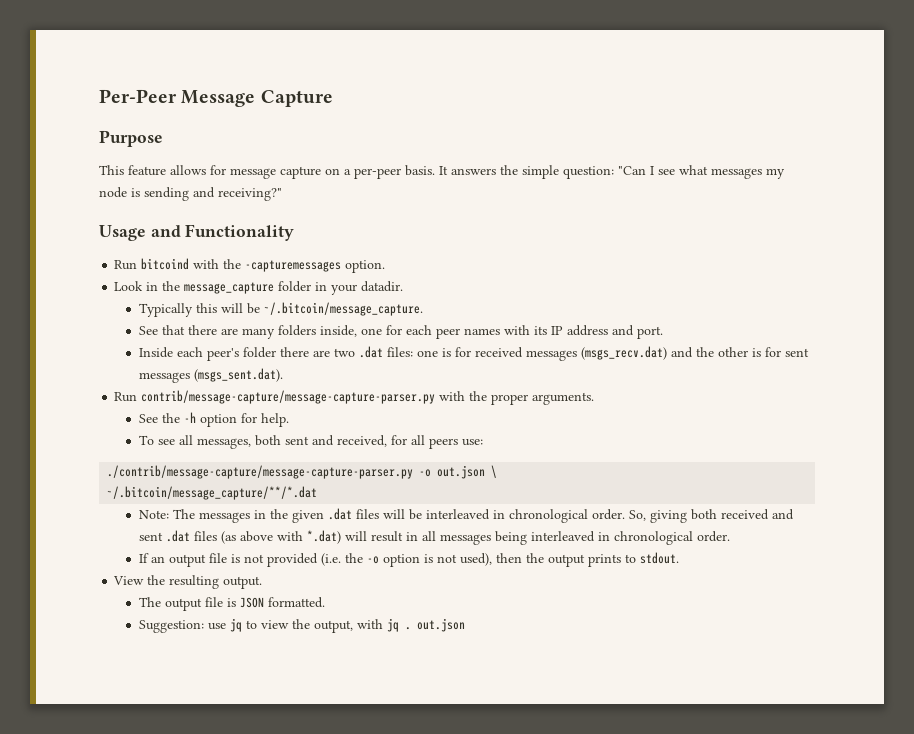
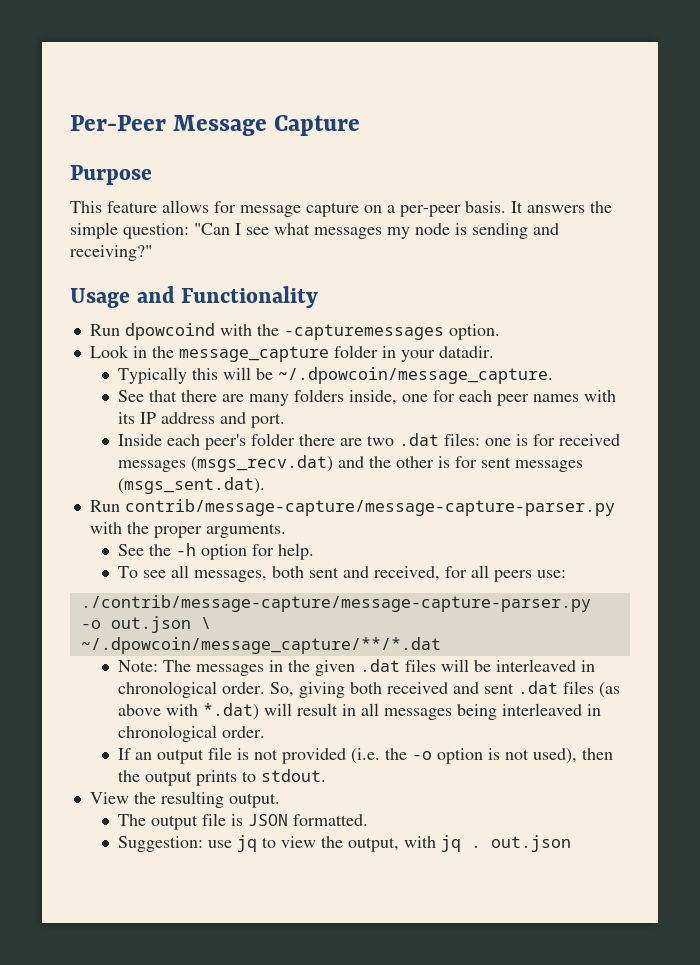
- Run bitcoind with the -capturemessages option.
+ Run dpowcoind with the -capturemessages option.
- Typically this will be ~/.bitcoin/message_capture.
+ Typically this will be ~/.dpowcoin/message_capture.
- ~/.bitcoin/message_capture/**/*.dat
+ ~/.dpowcoin/message_capture/**/*.dat

